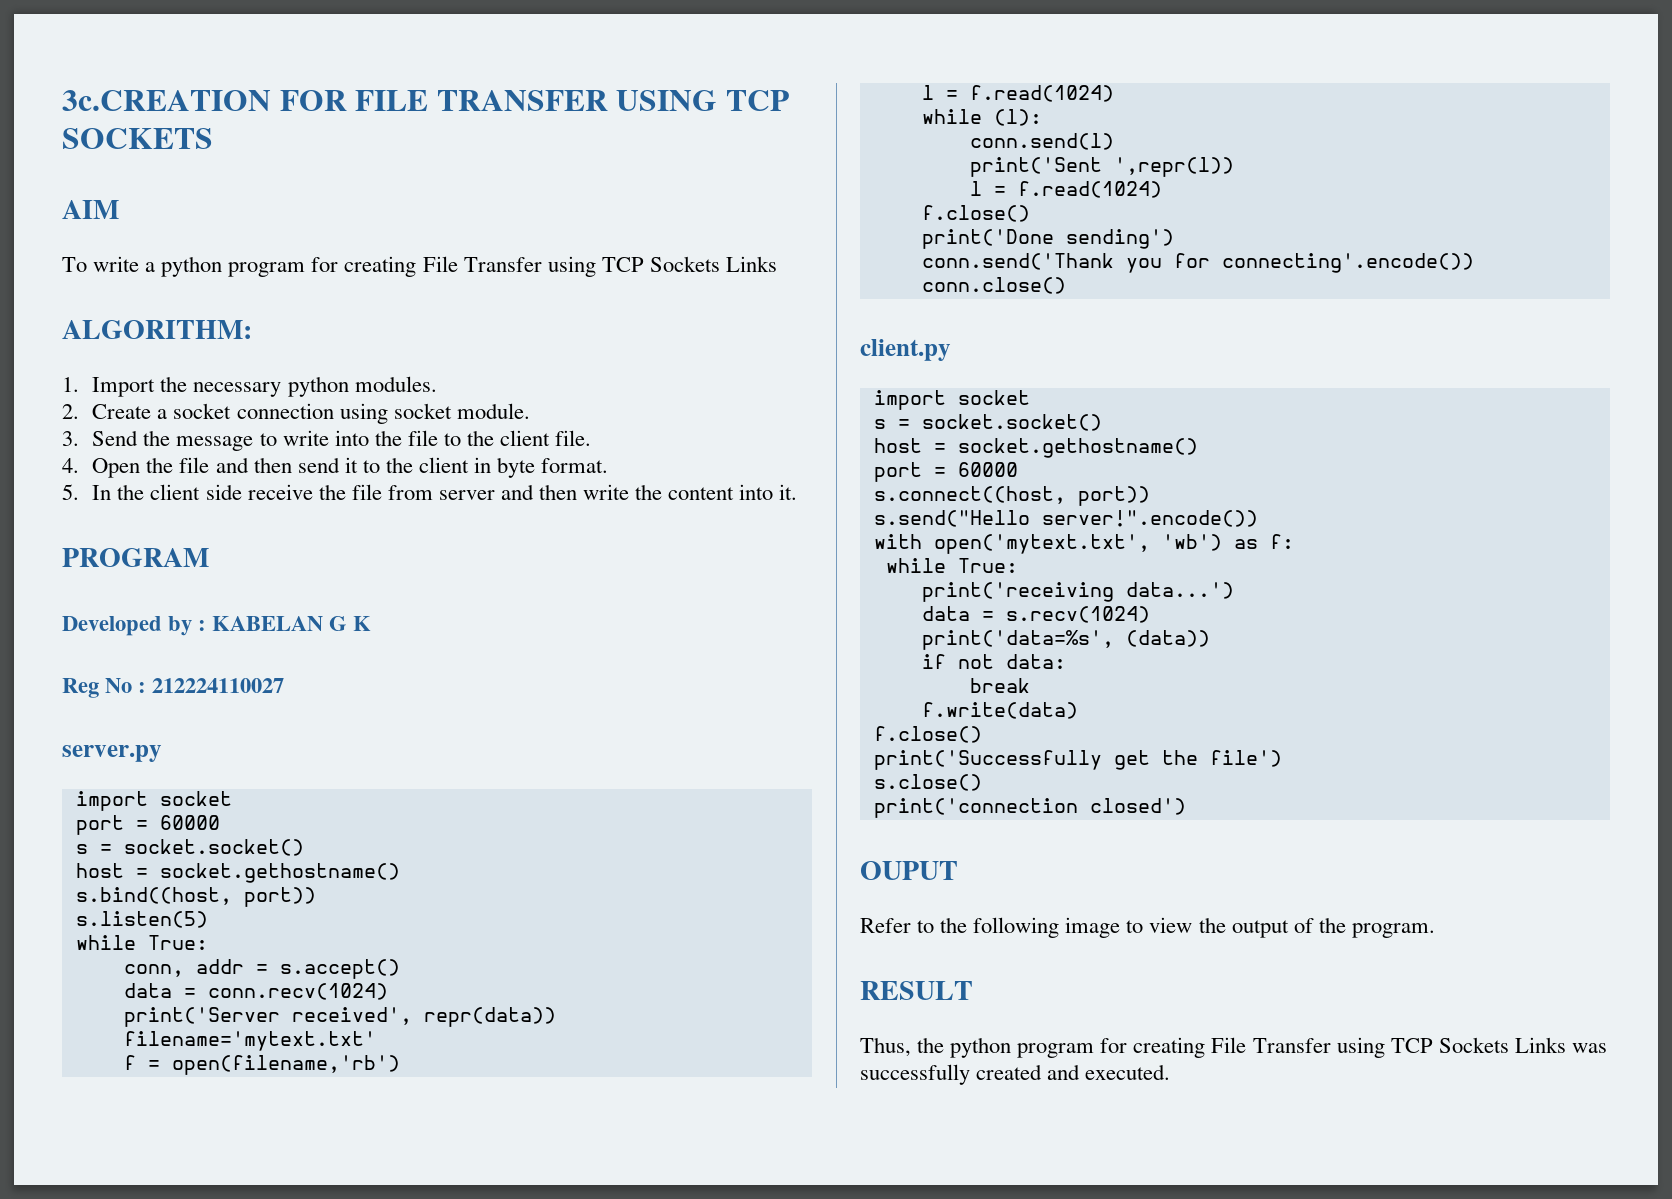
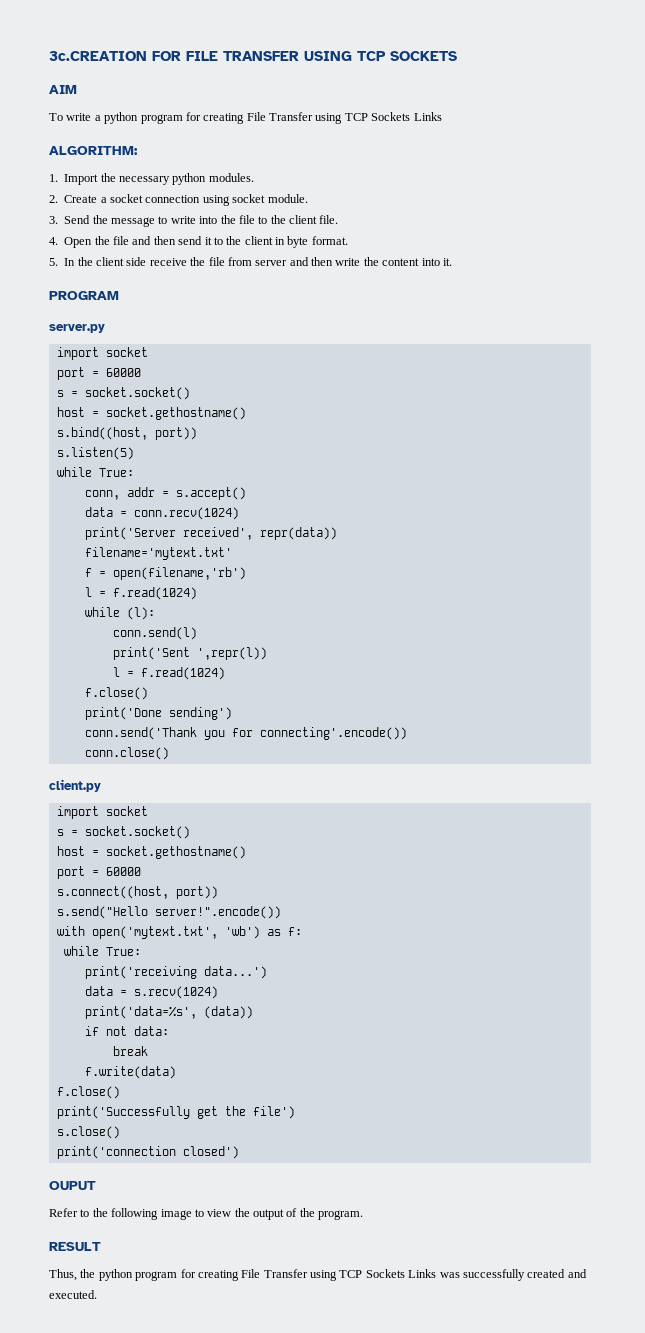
- Developed by : KABELAN G K
- Reg No : 212224110027

